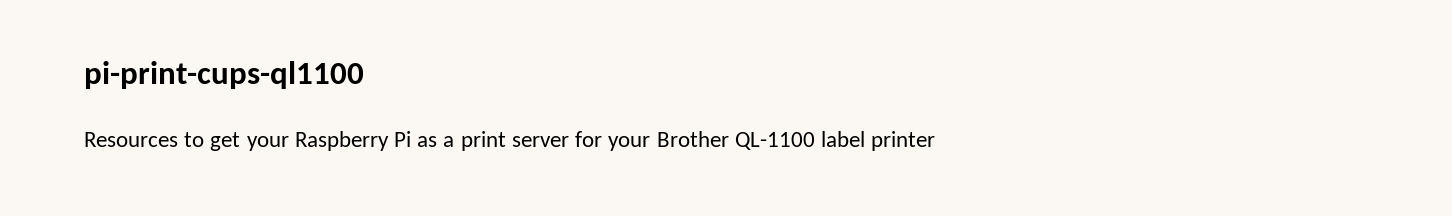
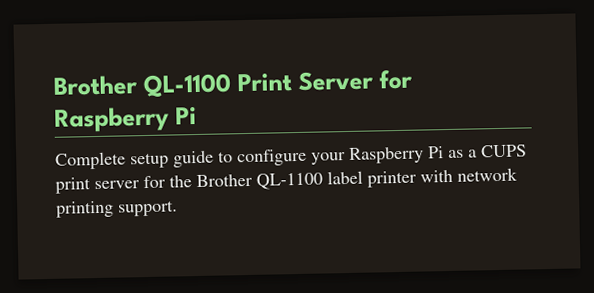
- pi-print-cups-ql1100
- Resources to get your Raspberry Pi as a print server for your Brother QL-1100 label printer
+ Brother QL-1100 Print Server for Raspberry Pi
+ Complete setup guide to configure your Raspberry Pi as a CUPS print server for the Brother QL-1100 label printer with network printing support.

